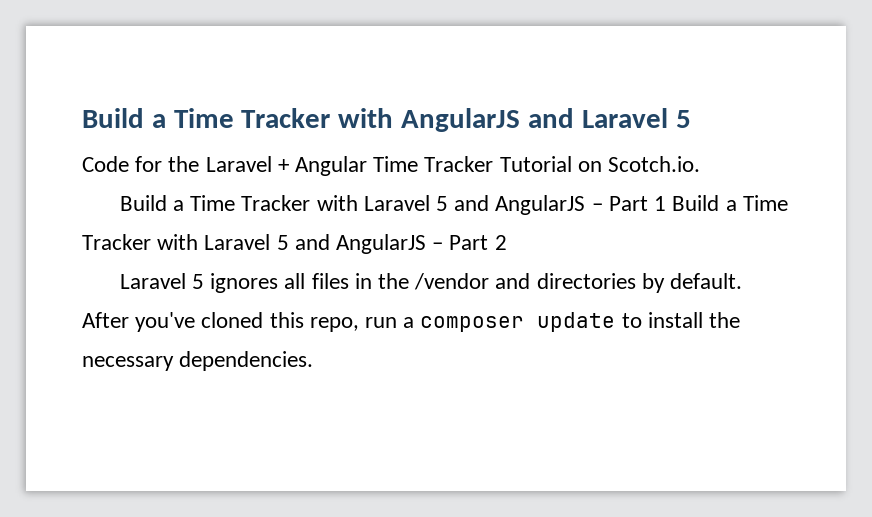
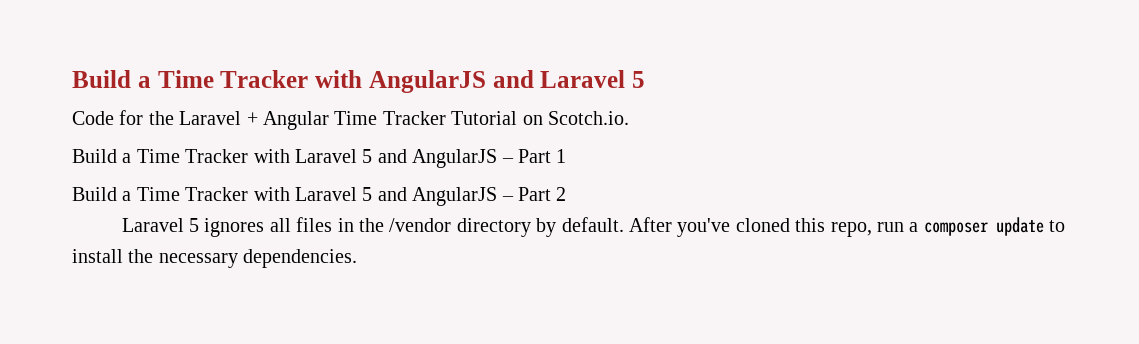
- Build a Time Tracker with Laravel 5 and AngularJS – Part 1 Build a Time Tracker with Laravel 5 and AngularJS – Part 2
+ Build a Time Tracker with Laravel 5 and AngularJS – Part 1
+ Build a Time Tracker with Laravel 5 and AngularJS – Part 2
- Laravel 5 ignores all files in the /vendor and directories by default.
+ Laravel 5 ignores all files in the /vendor directory by default.

